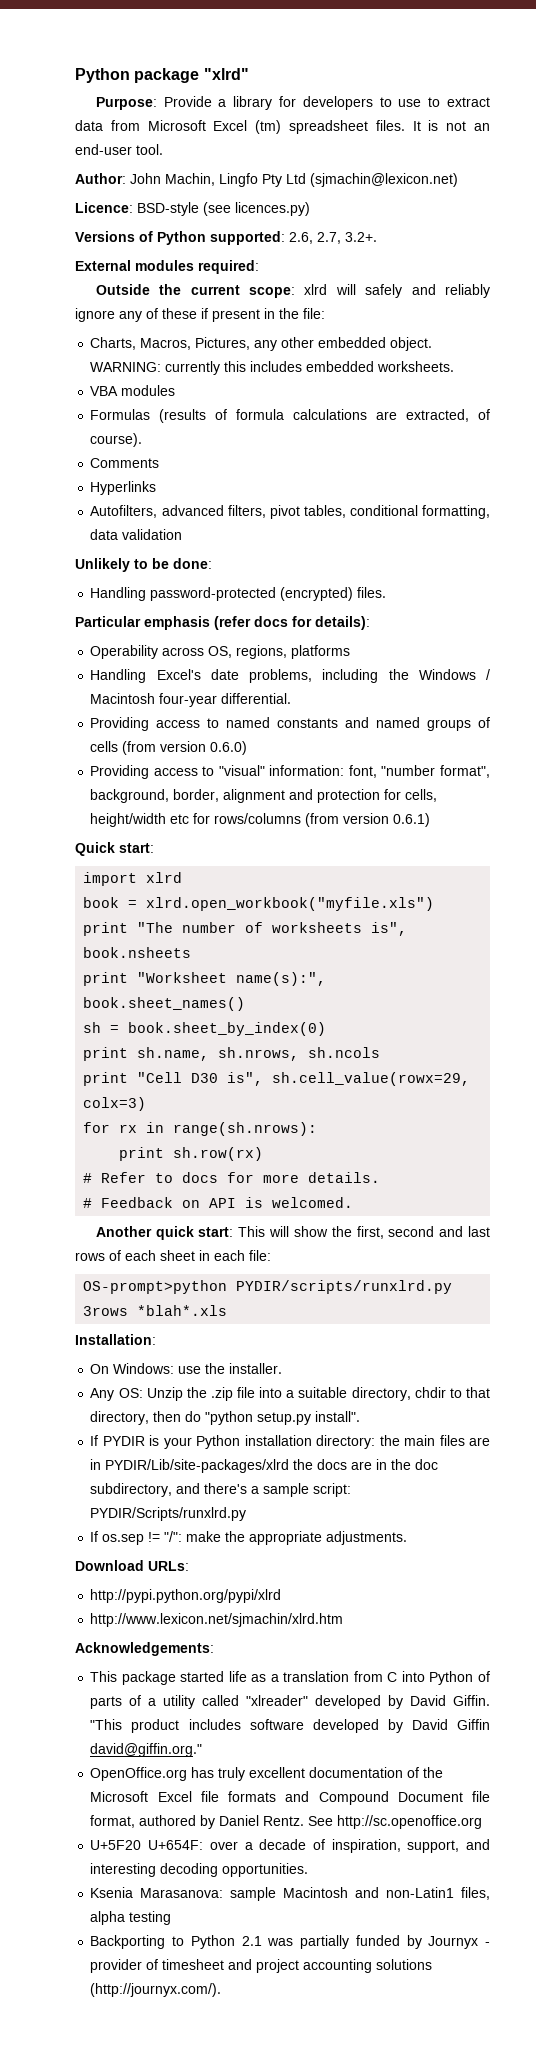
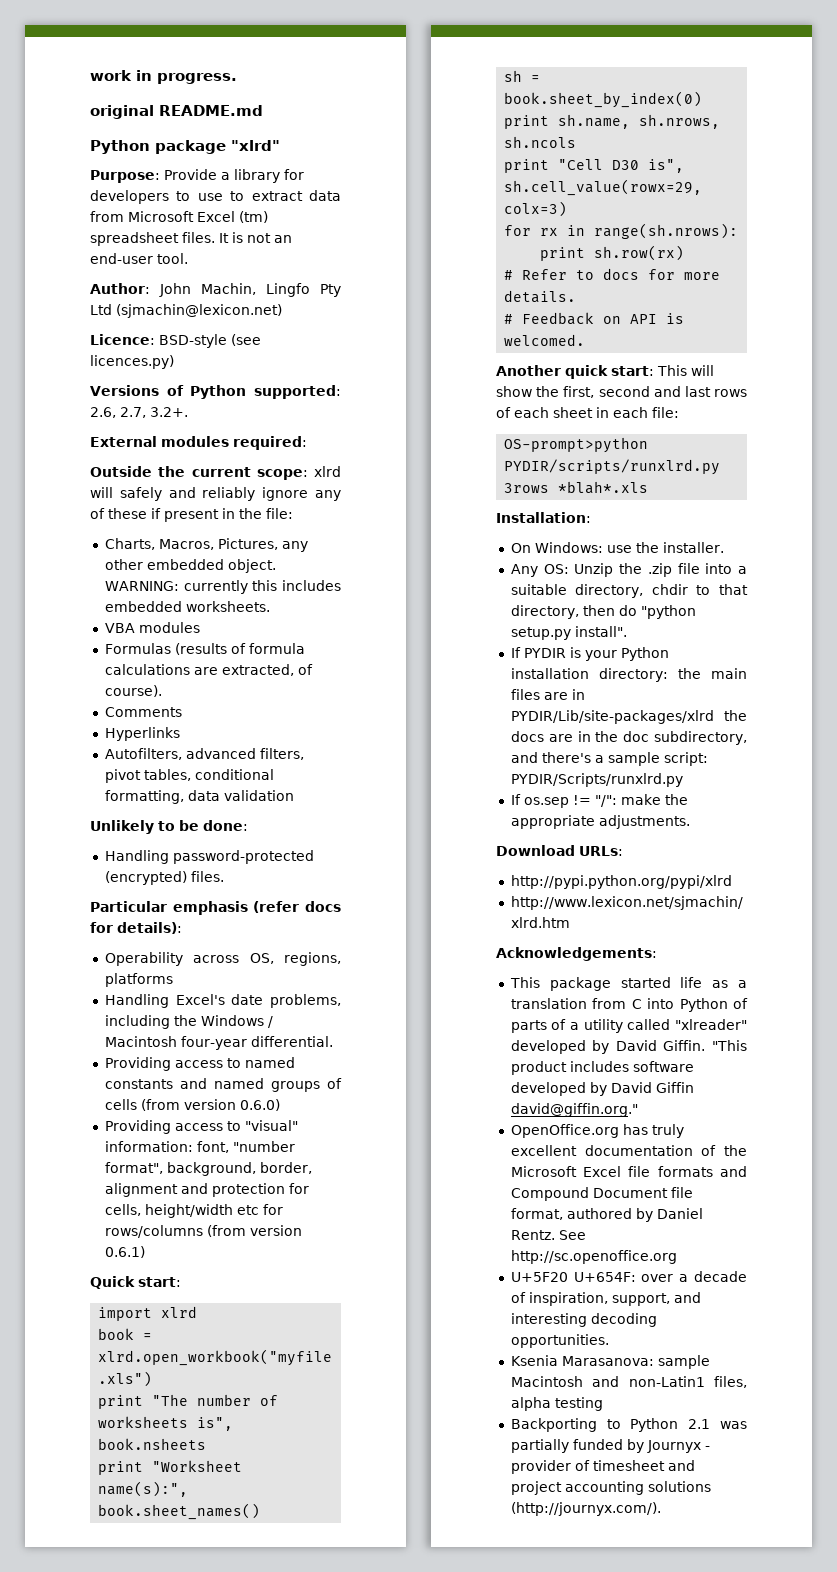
+ work in progress.
+ original README.md

